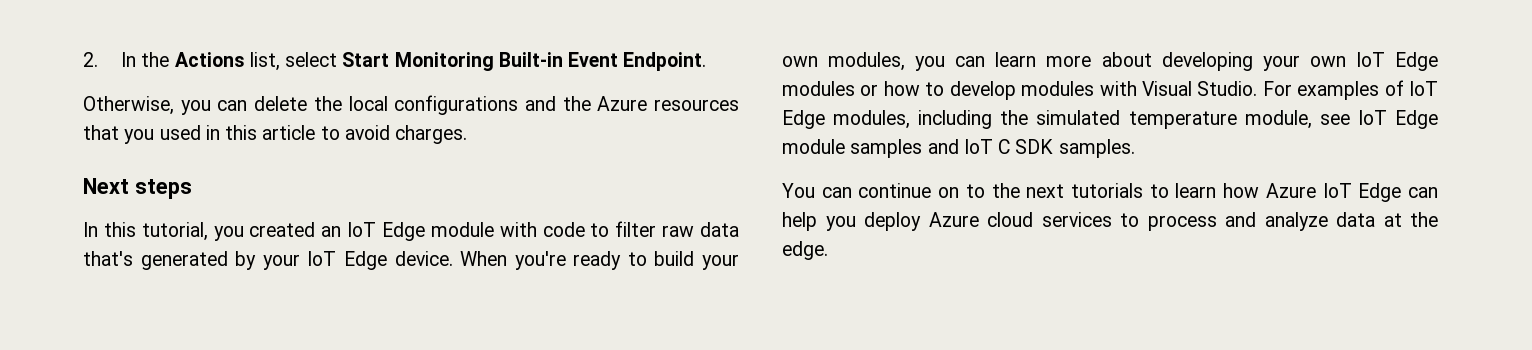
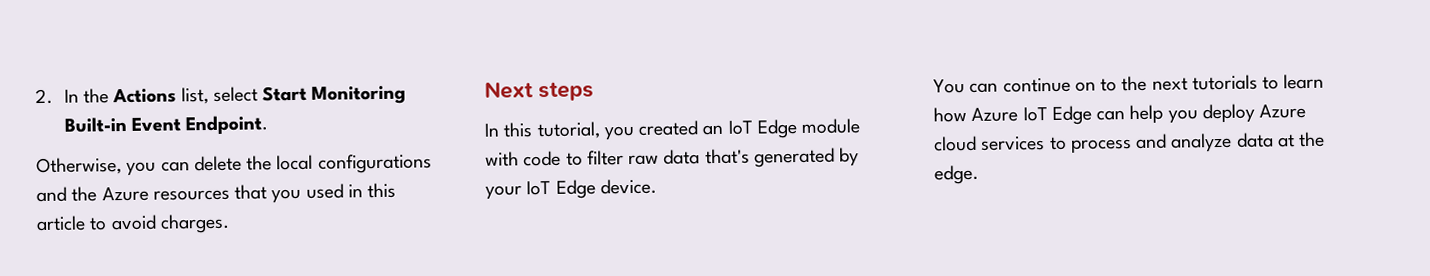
- When you're ready to build your own modules, you can learn more about developing your own IoT Edge modules or how to develop modules with Visual Studio. For examples of IoT Edge modules, including the simulated temperature module, see IoT Edge module samples and IoT C SDK samples.

